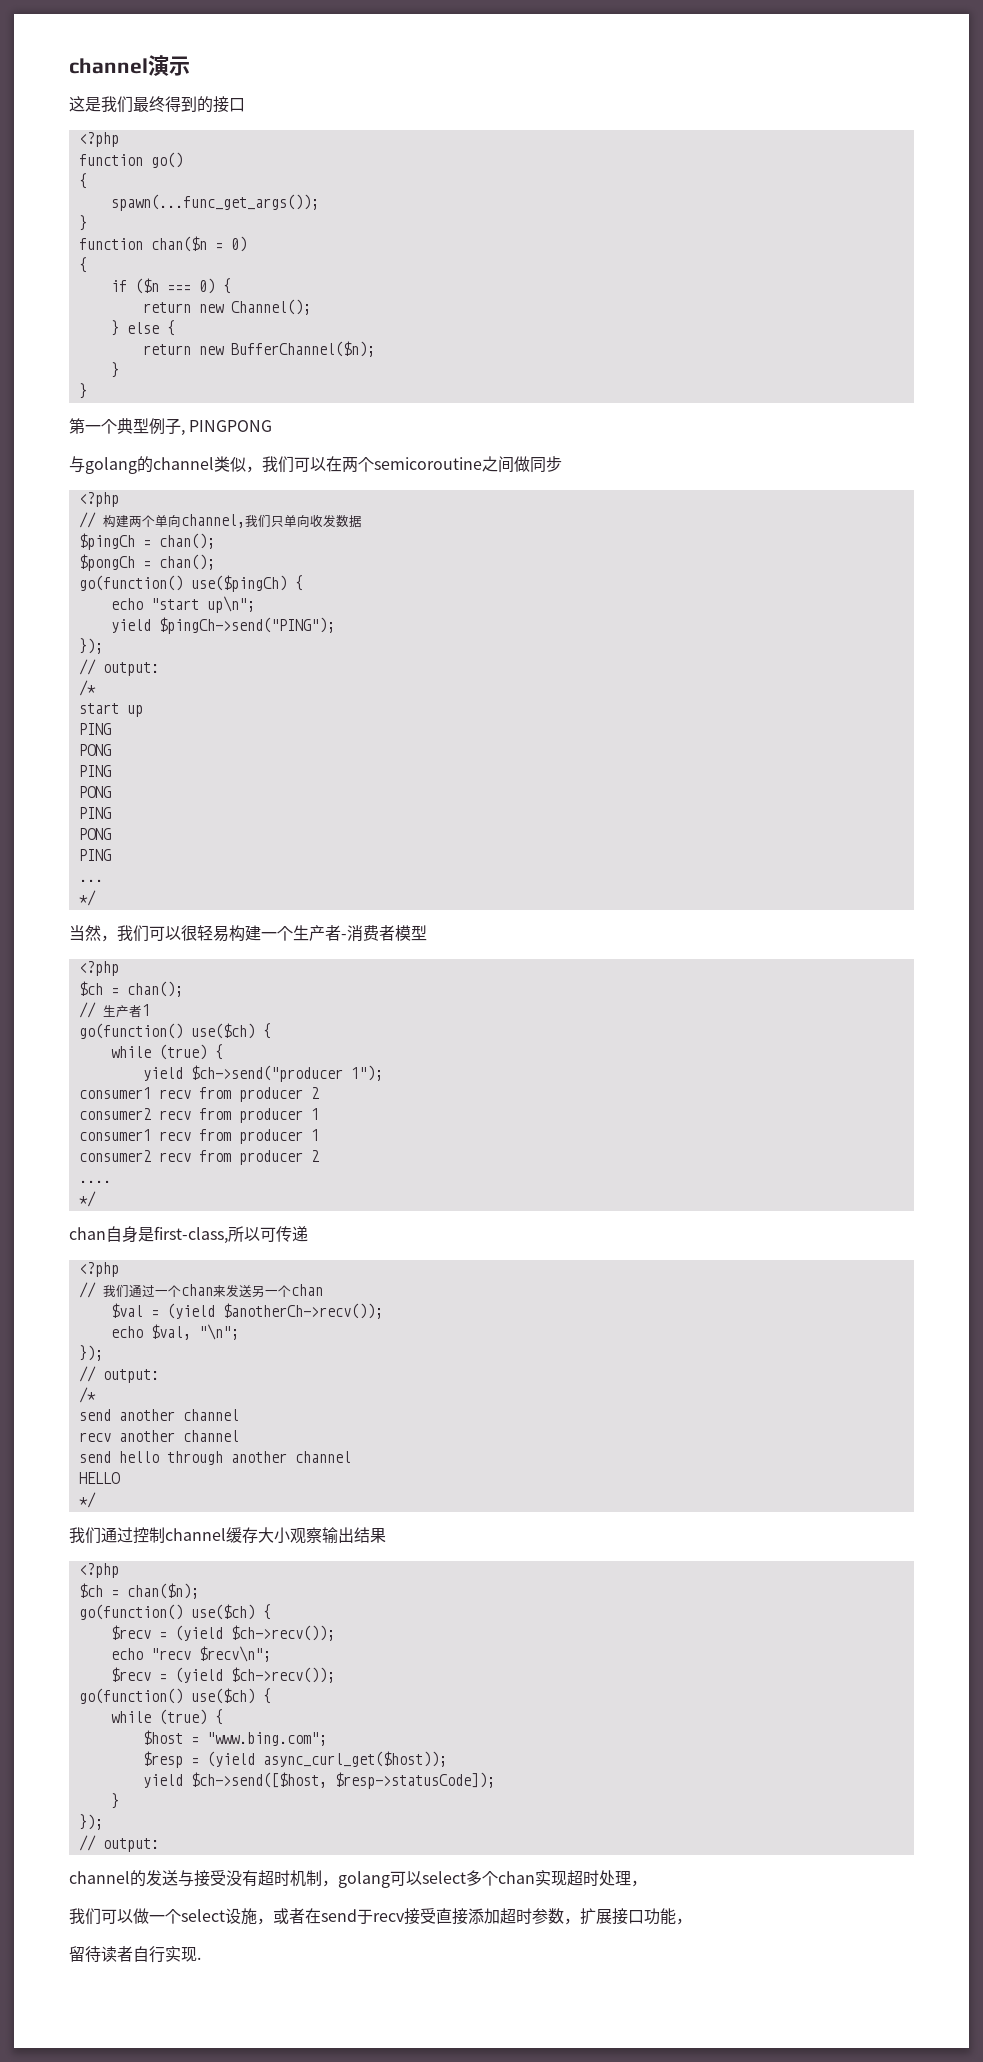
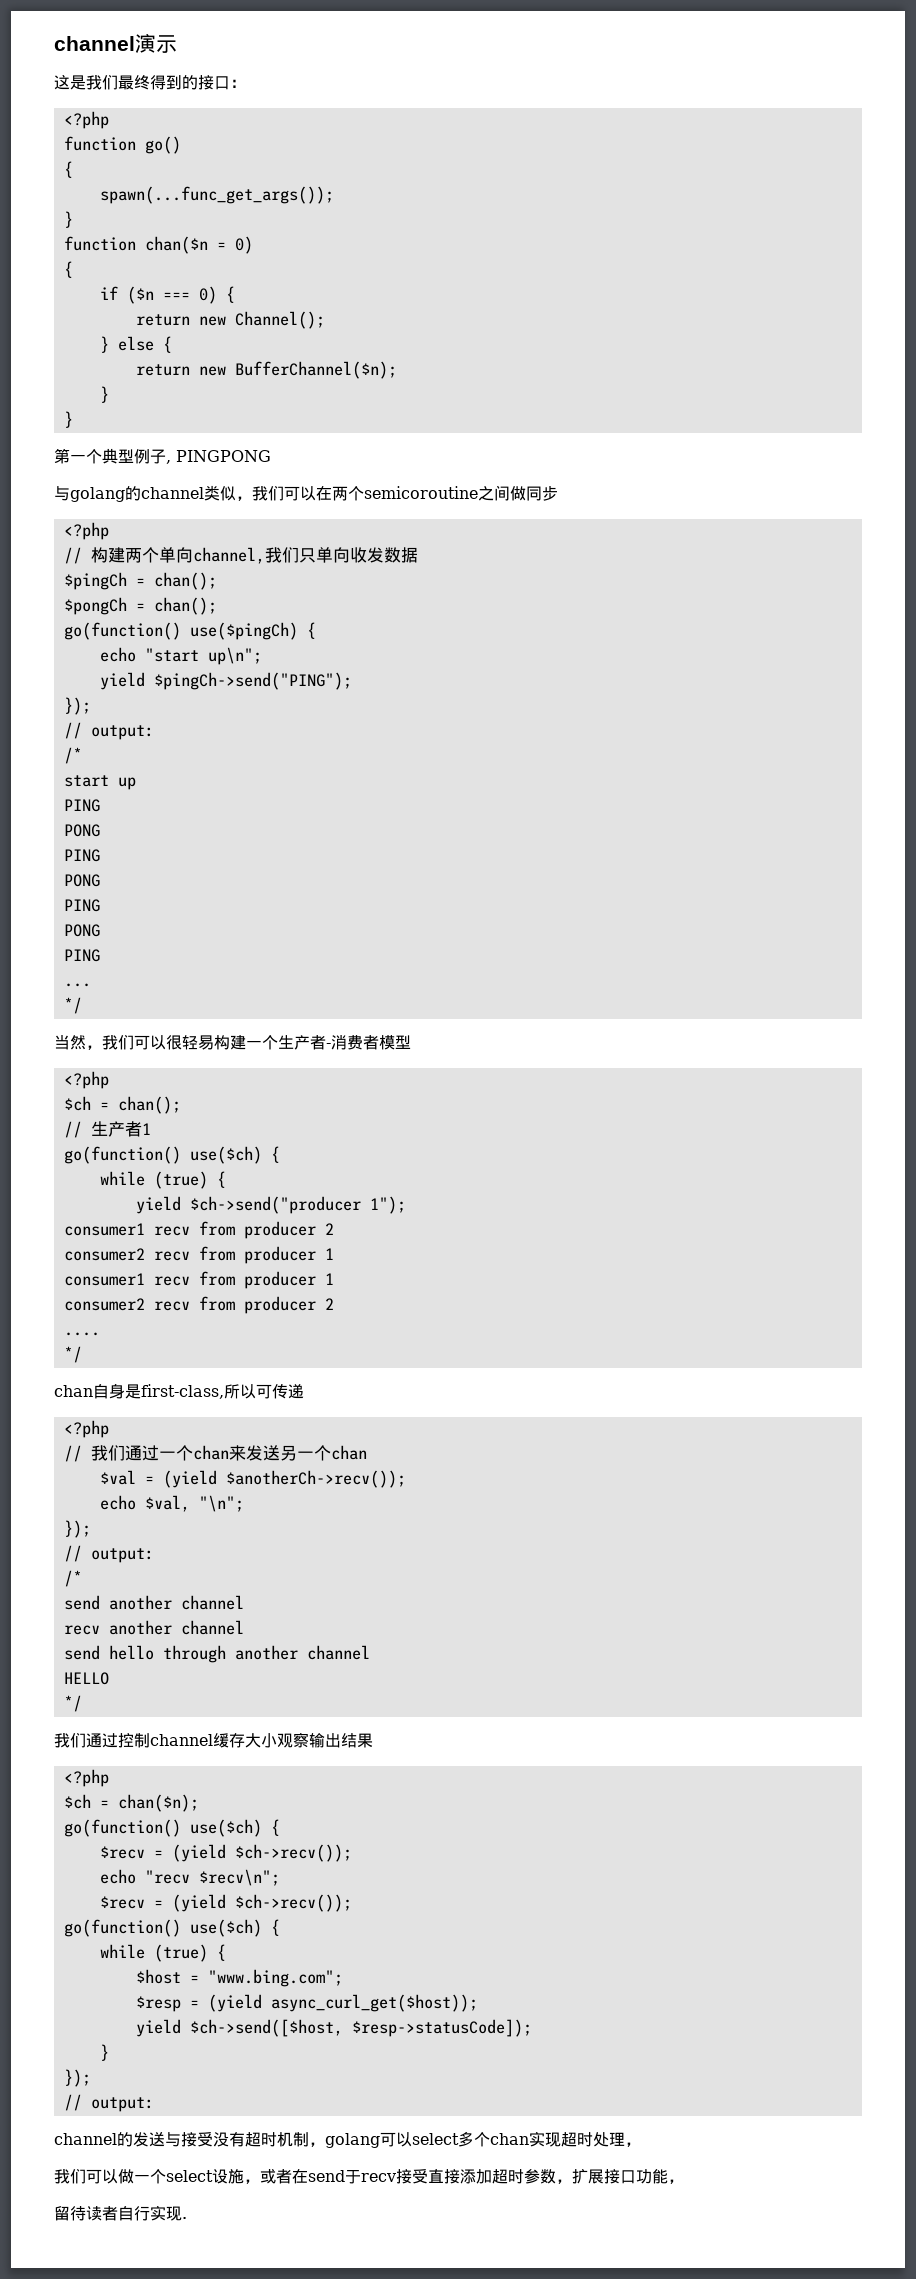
- 这是我们最终得到的接口
+ 这是我们最终得到的接口：

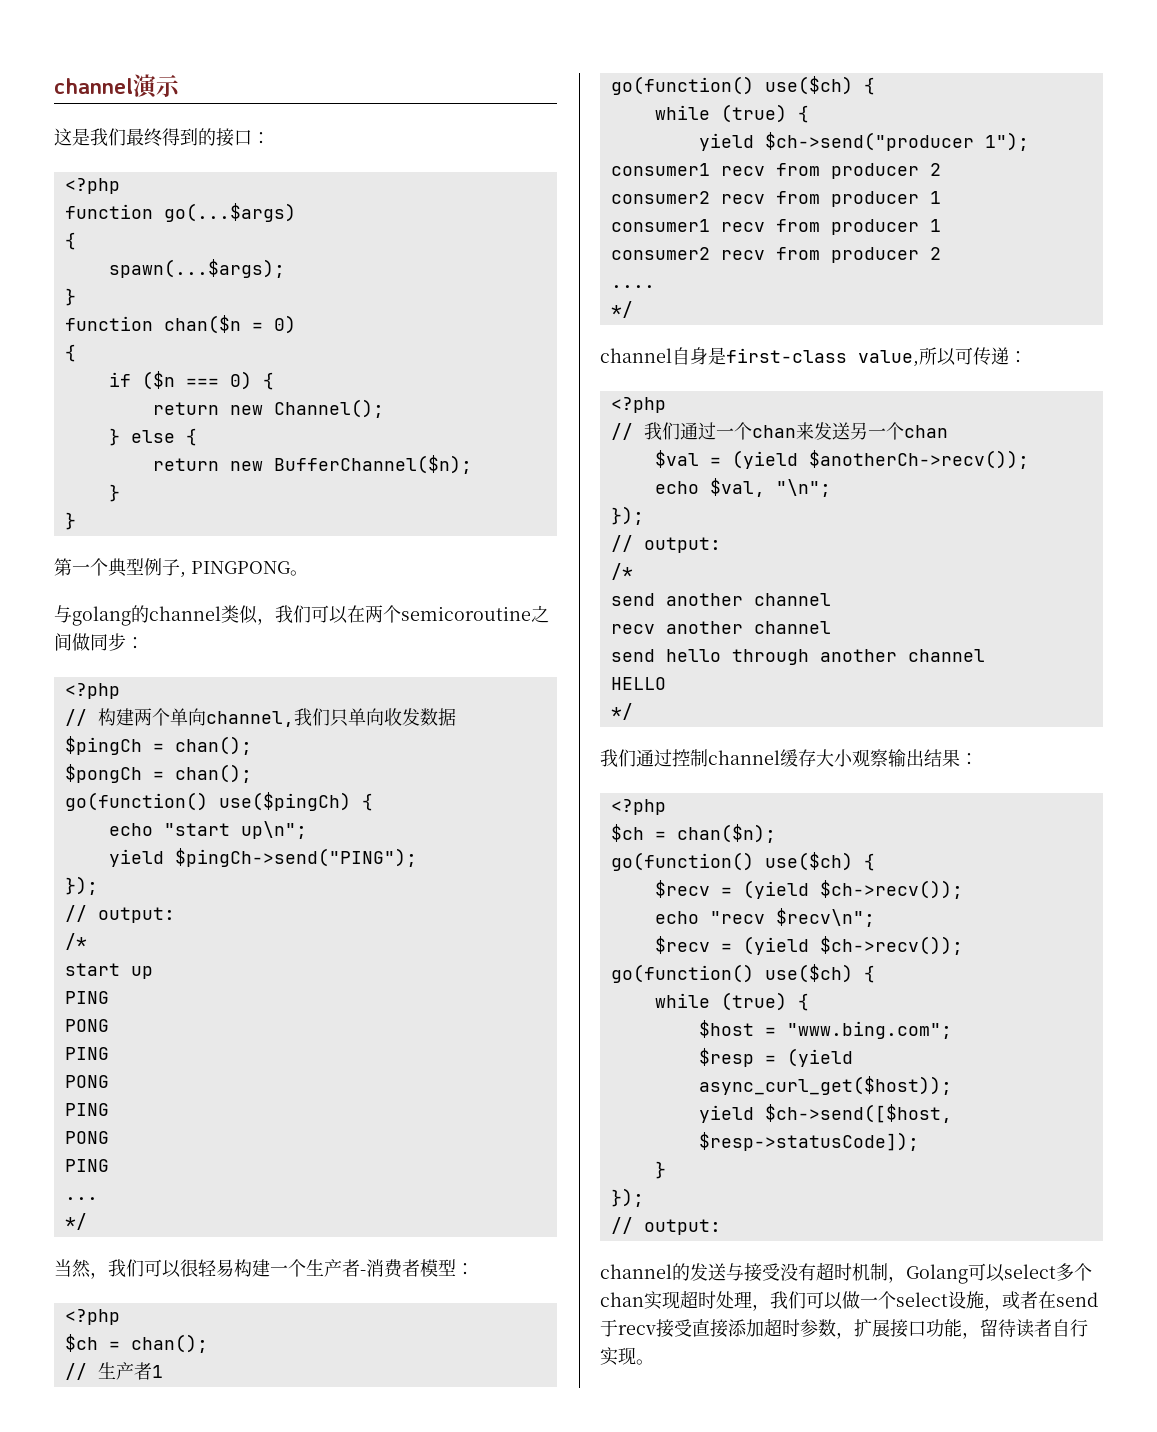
- function go()
+ function go(...$args)
  {
- spawn(...func_get_args());
+ spawn(...$args);
- 第一个典型例子, PINGPONG
+ 第一个典型例子, PINGPONG。
- 与golang的channel类似，我们可以在两个semicoroutine之间做同步
+ 与golang的channel类似，我们可以在两个semicoroutine之间做同步：
- 当然，我们可以很轻易构建一个生产者-消费者模型
+ 当然，我们可以很轻易构建一个生产者-消费者模型：
- chan自身是first-class,所以可传递
+ channel自身是first-class value,所以可传递：
- 我们通过控制channel缓存大小观察输出结果
+ 我们通过控制channel缓存大小观察输出结果：
- channel的发送与接受没有超时机制，golang可以select多个chan实现超时处理，
- 我们可以做一个select设施，或者在send于recv接受直接添加超时参数，扩展接口功能，
- 留待读者自行实现.
+ channel的发送与接受没有超时机制，Golang可以select多个chan实现超时处理，我们可以做一个select设施，或者在send于recv接受直接添加超时参数，扩展接口功能，留待读者自行实现。

